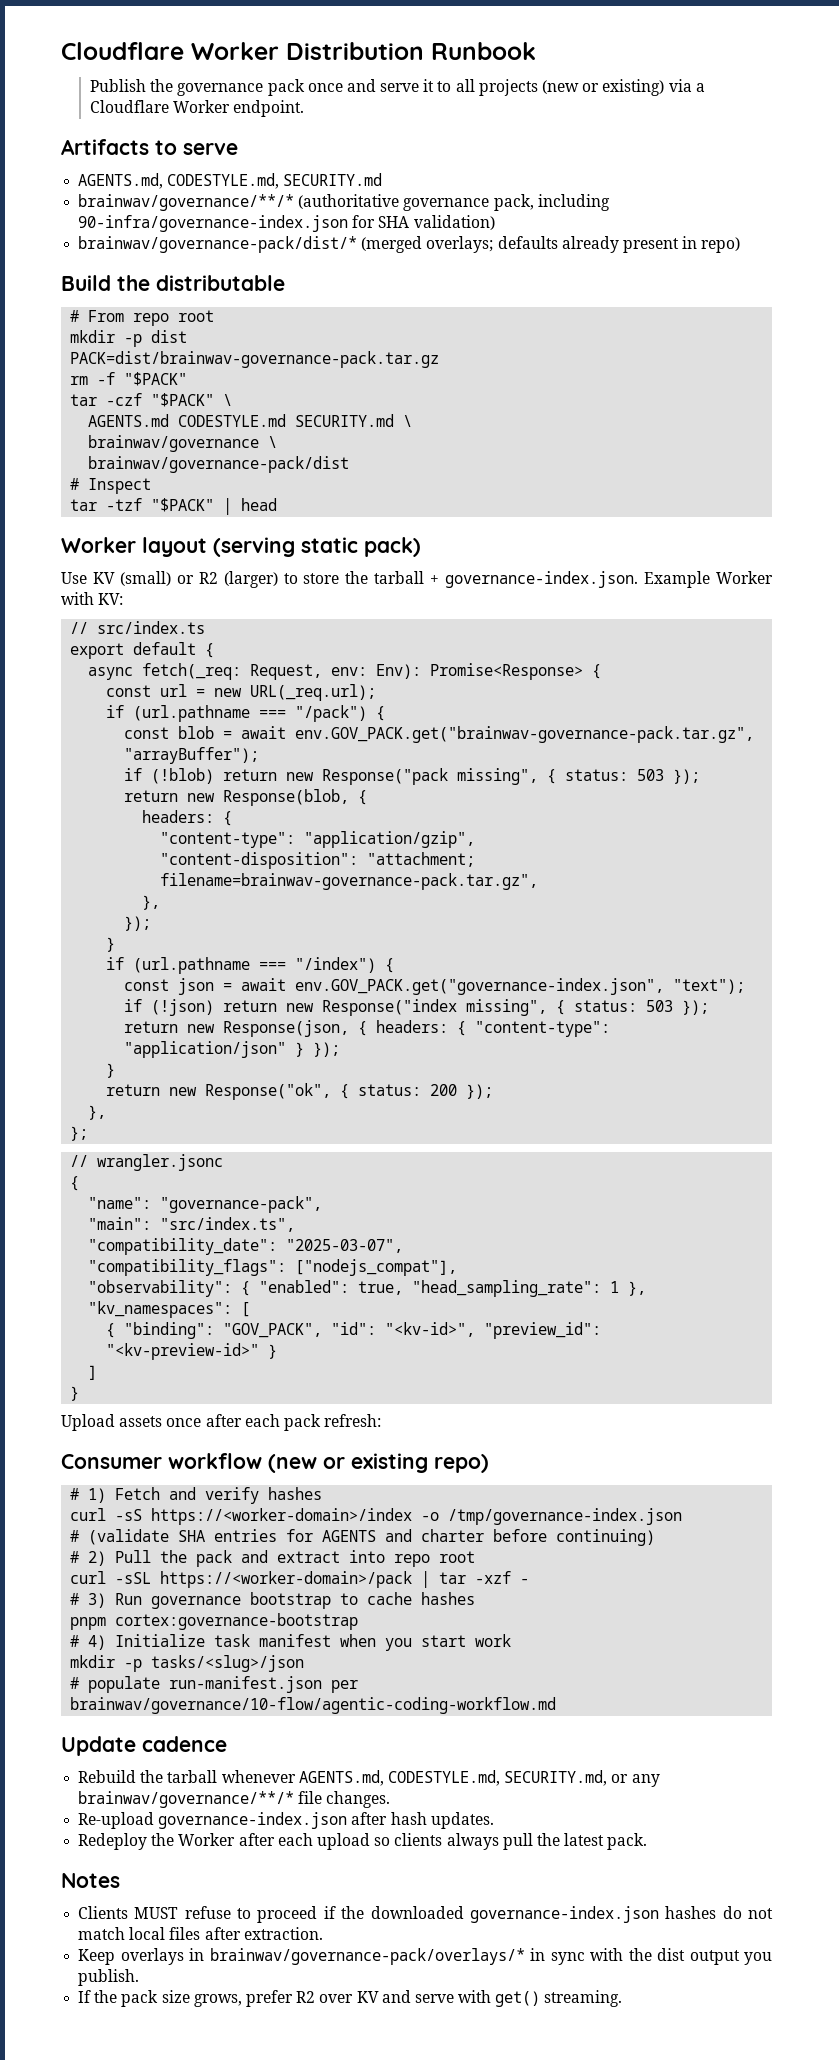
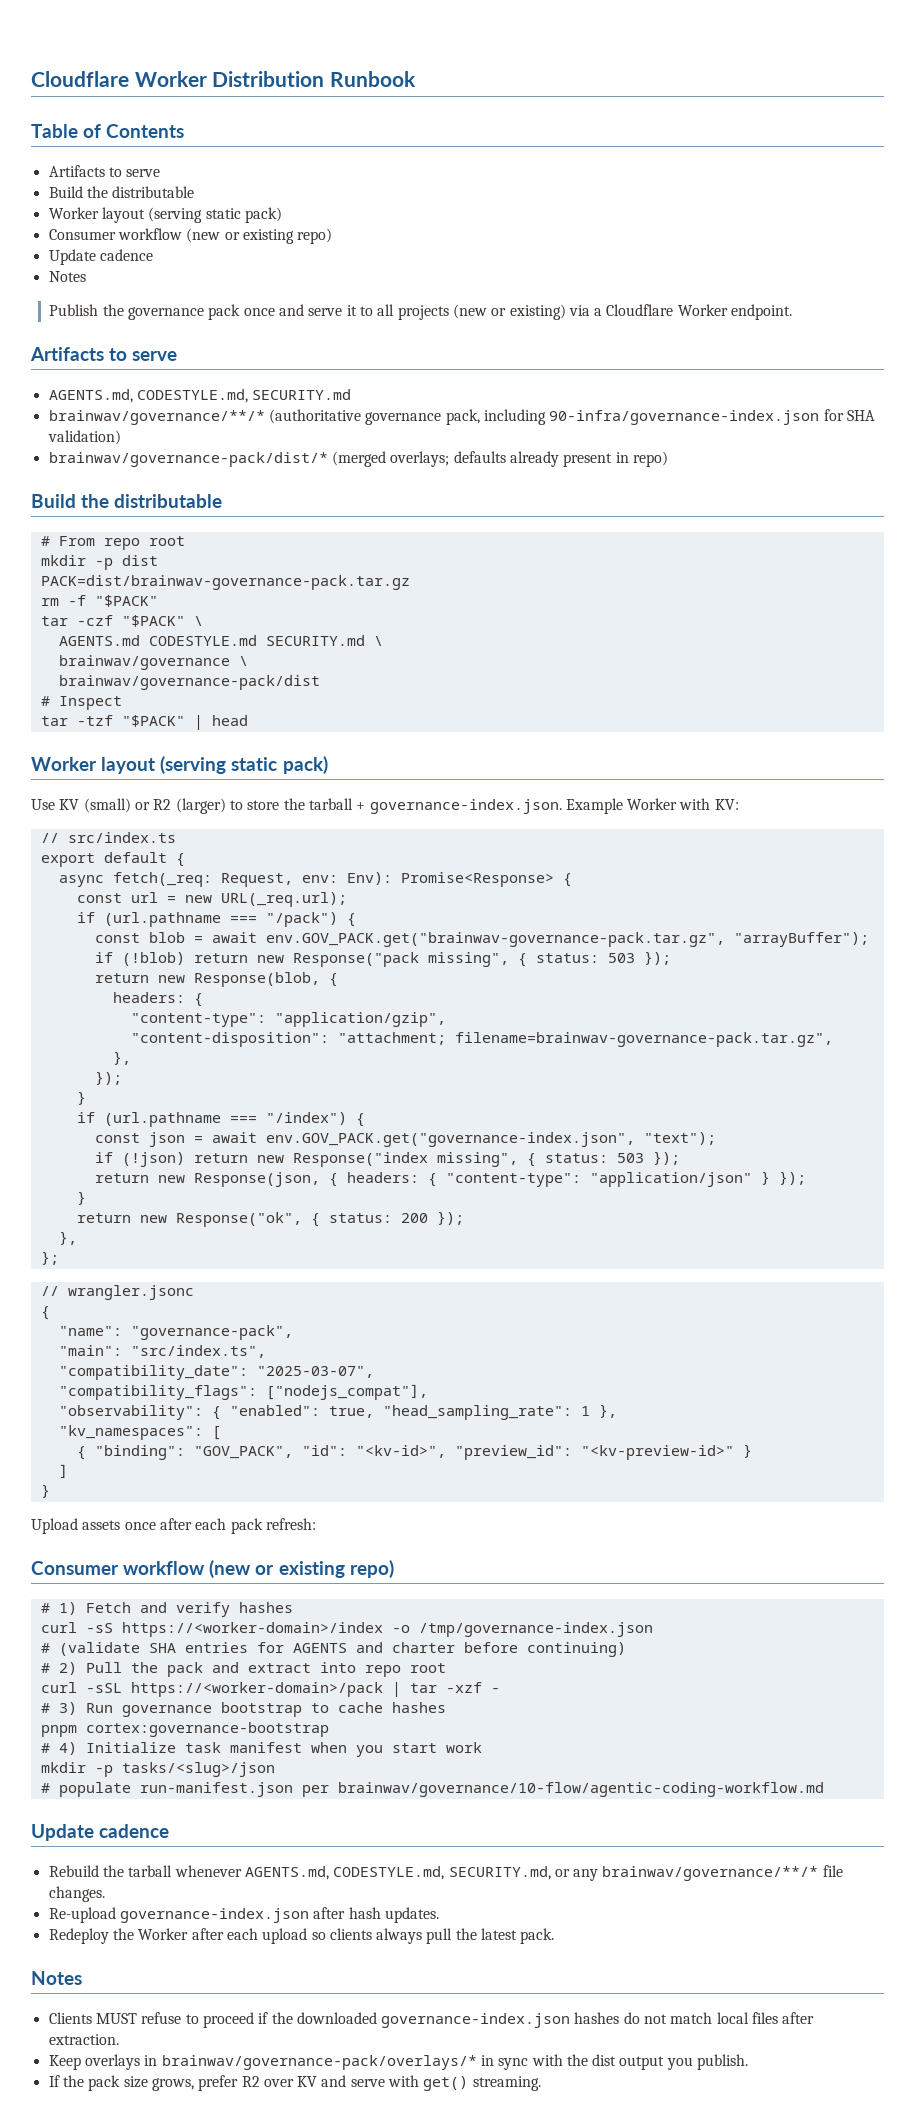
+ Table of Contents
+ Artifacts to serve
+ Build the distributable
+ Worker layout (serving static pack)
+ Consumer workflow (new or existing repo)
+ Update cadence
+ Notes

